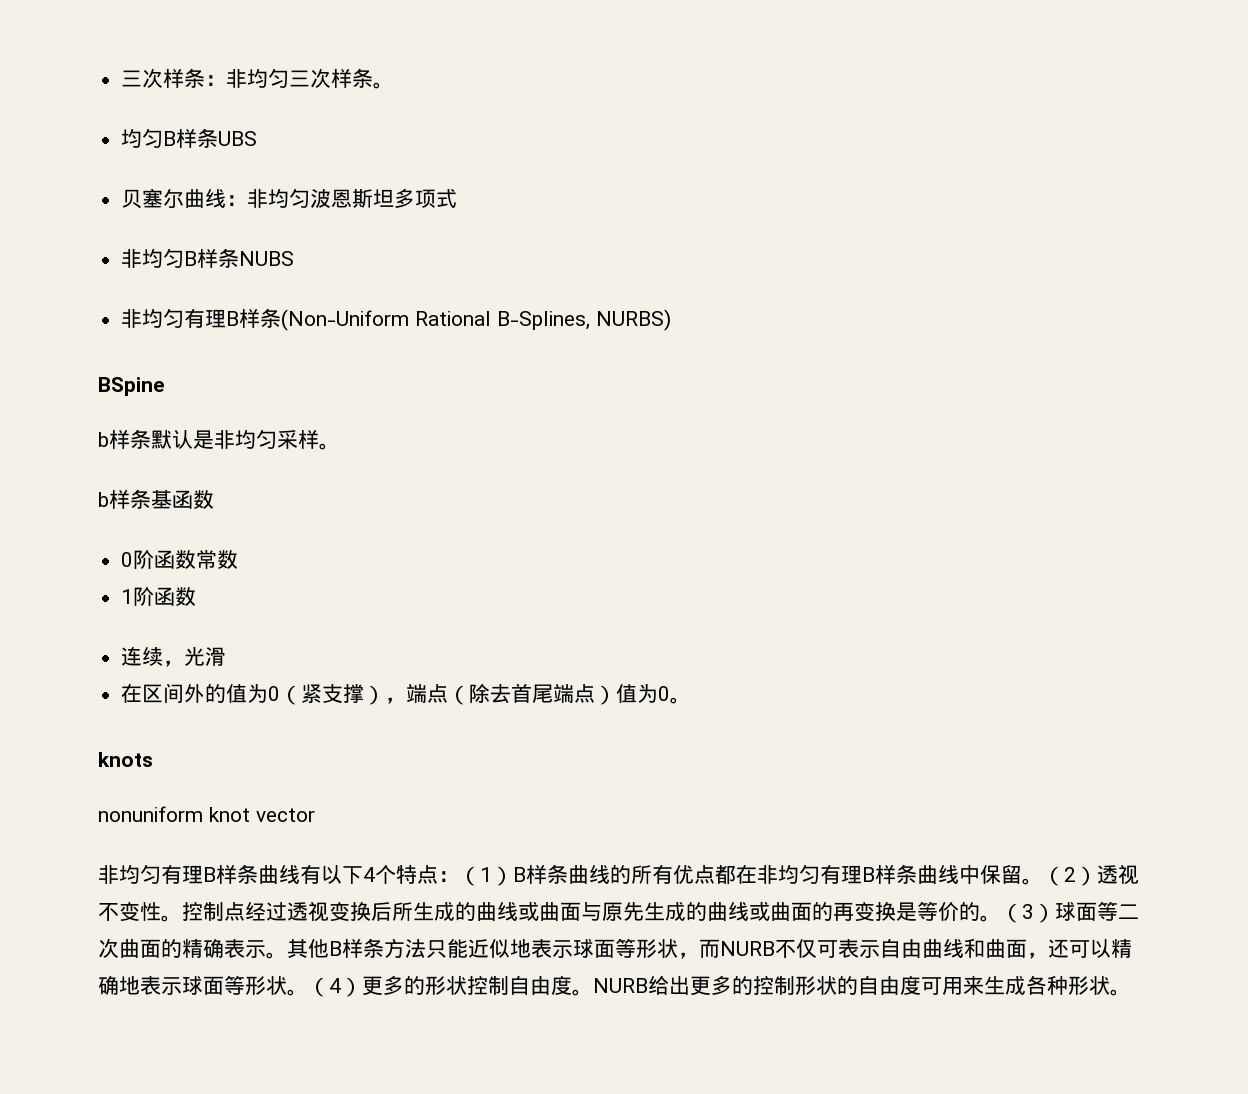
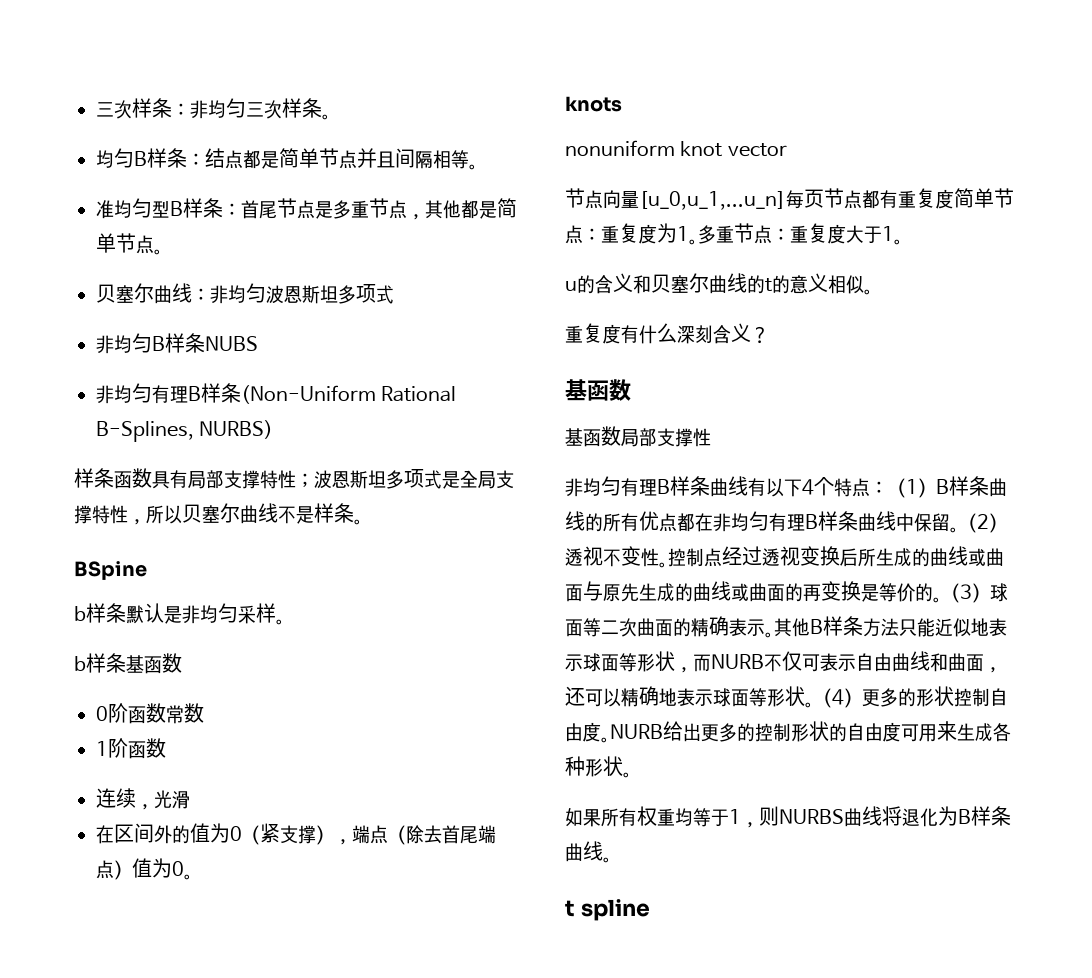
- 均匀B样条UBS
+ 均匀B样条：结点都是简单节点并且间隔相等。
+ 准均匀型B样条：首尾节点是多重节点，其他都是简单节点。
+ 样条函数具有局部支撑特性；波恩斯坦多项式是全局支撑特性，所以贝塞尔曲线不是样条。
+ 节点向量[u_0,u_1,...u_n]每页节点都有重复度简单节点：重复度为1。多重节点：重复度大于1。
+ u的含义和贝塞尔曲线的t的意义相似。
+ 重复度有什么深刻含义？
+ 基函数
+ 基函数局部支撑性
+ 如果所有权重均等于1，则NURBS曲线将退化为B样条曲线。
+ t spline

